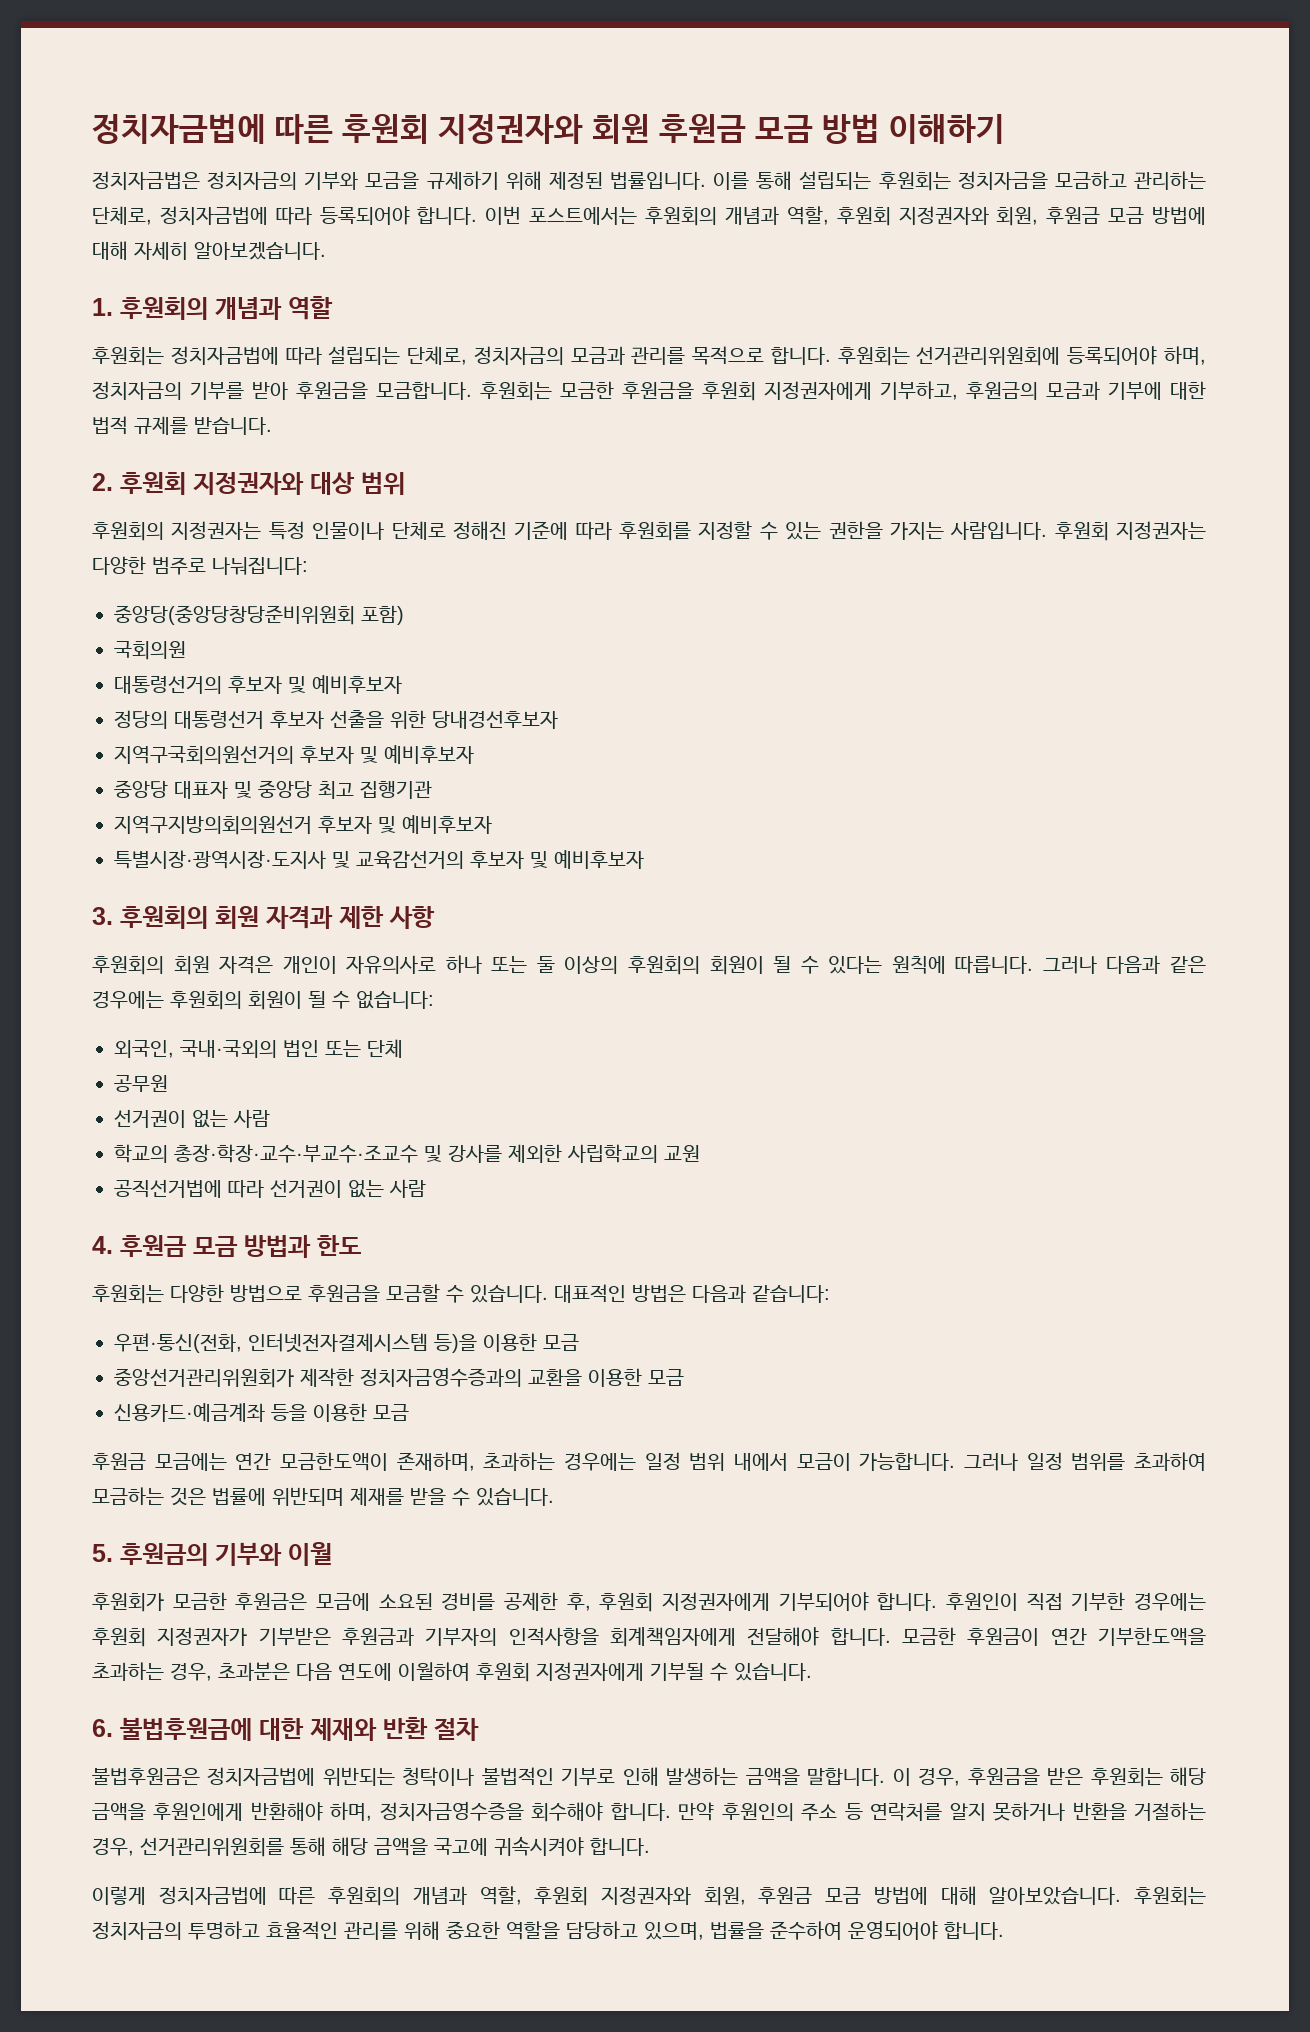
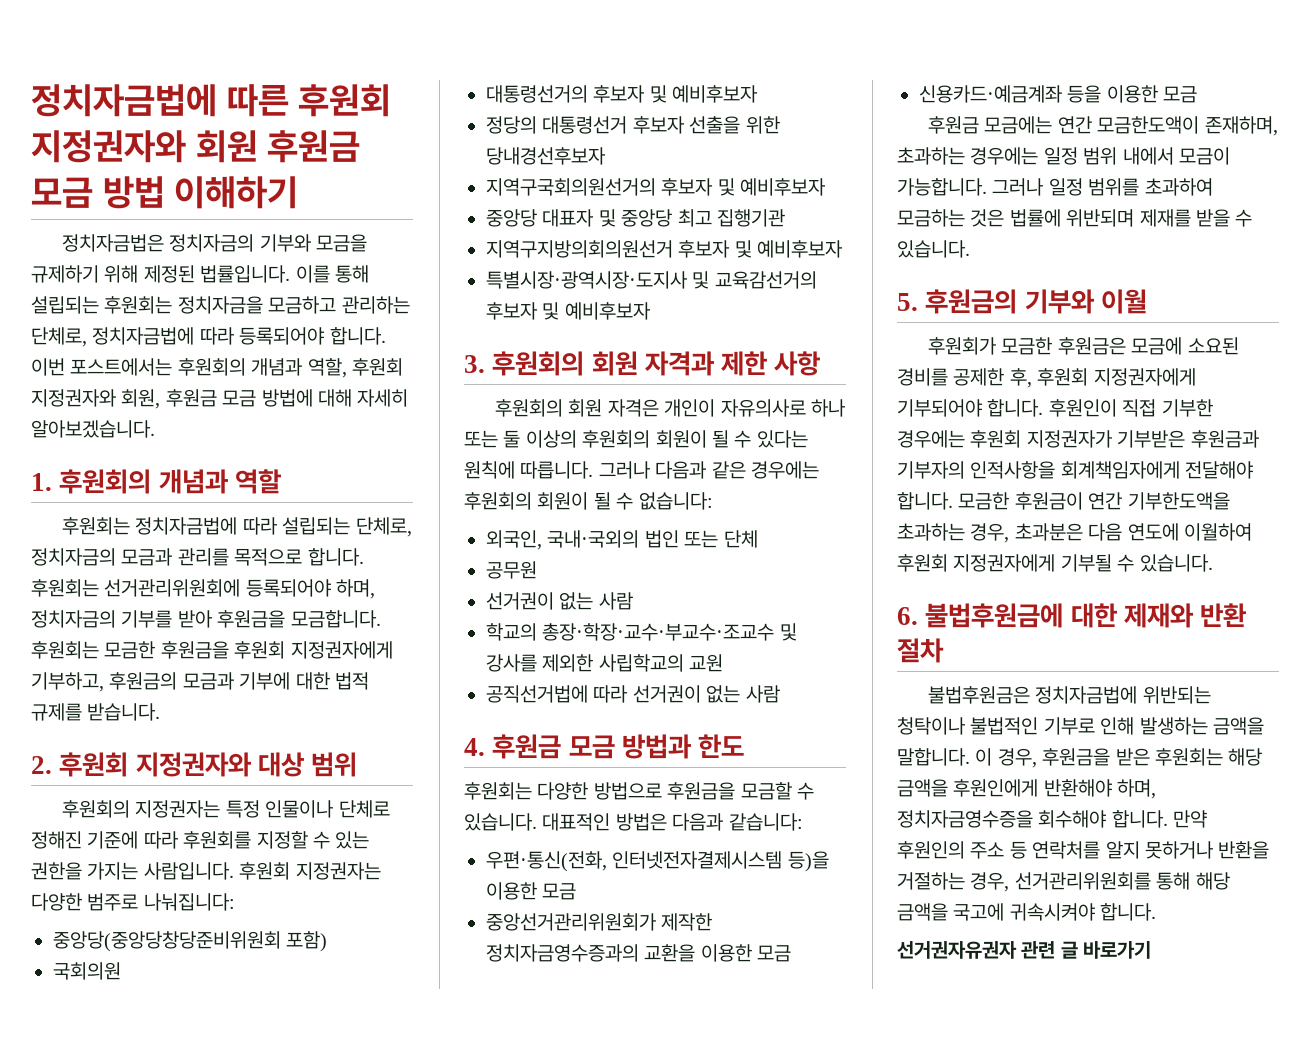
- 이렇게 정치자금법에 따른 후원회의 개념과 역할, 후원회 지정권자와 회원, 후원금 모금 방법에 대해 알아보았습니다. 후원회는 정치자금의 투명하고 효율적인 관리를 위해 중요한 역할을 담당하고 있으며, 법률을 준수하여 운영되어야 합니다.
+ 선거권자유권자 관련 글 바로가기

